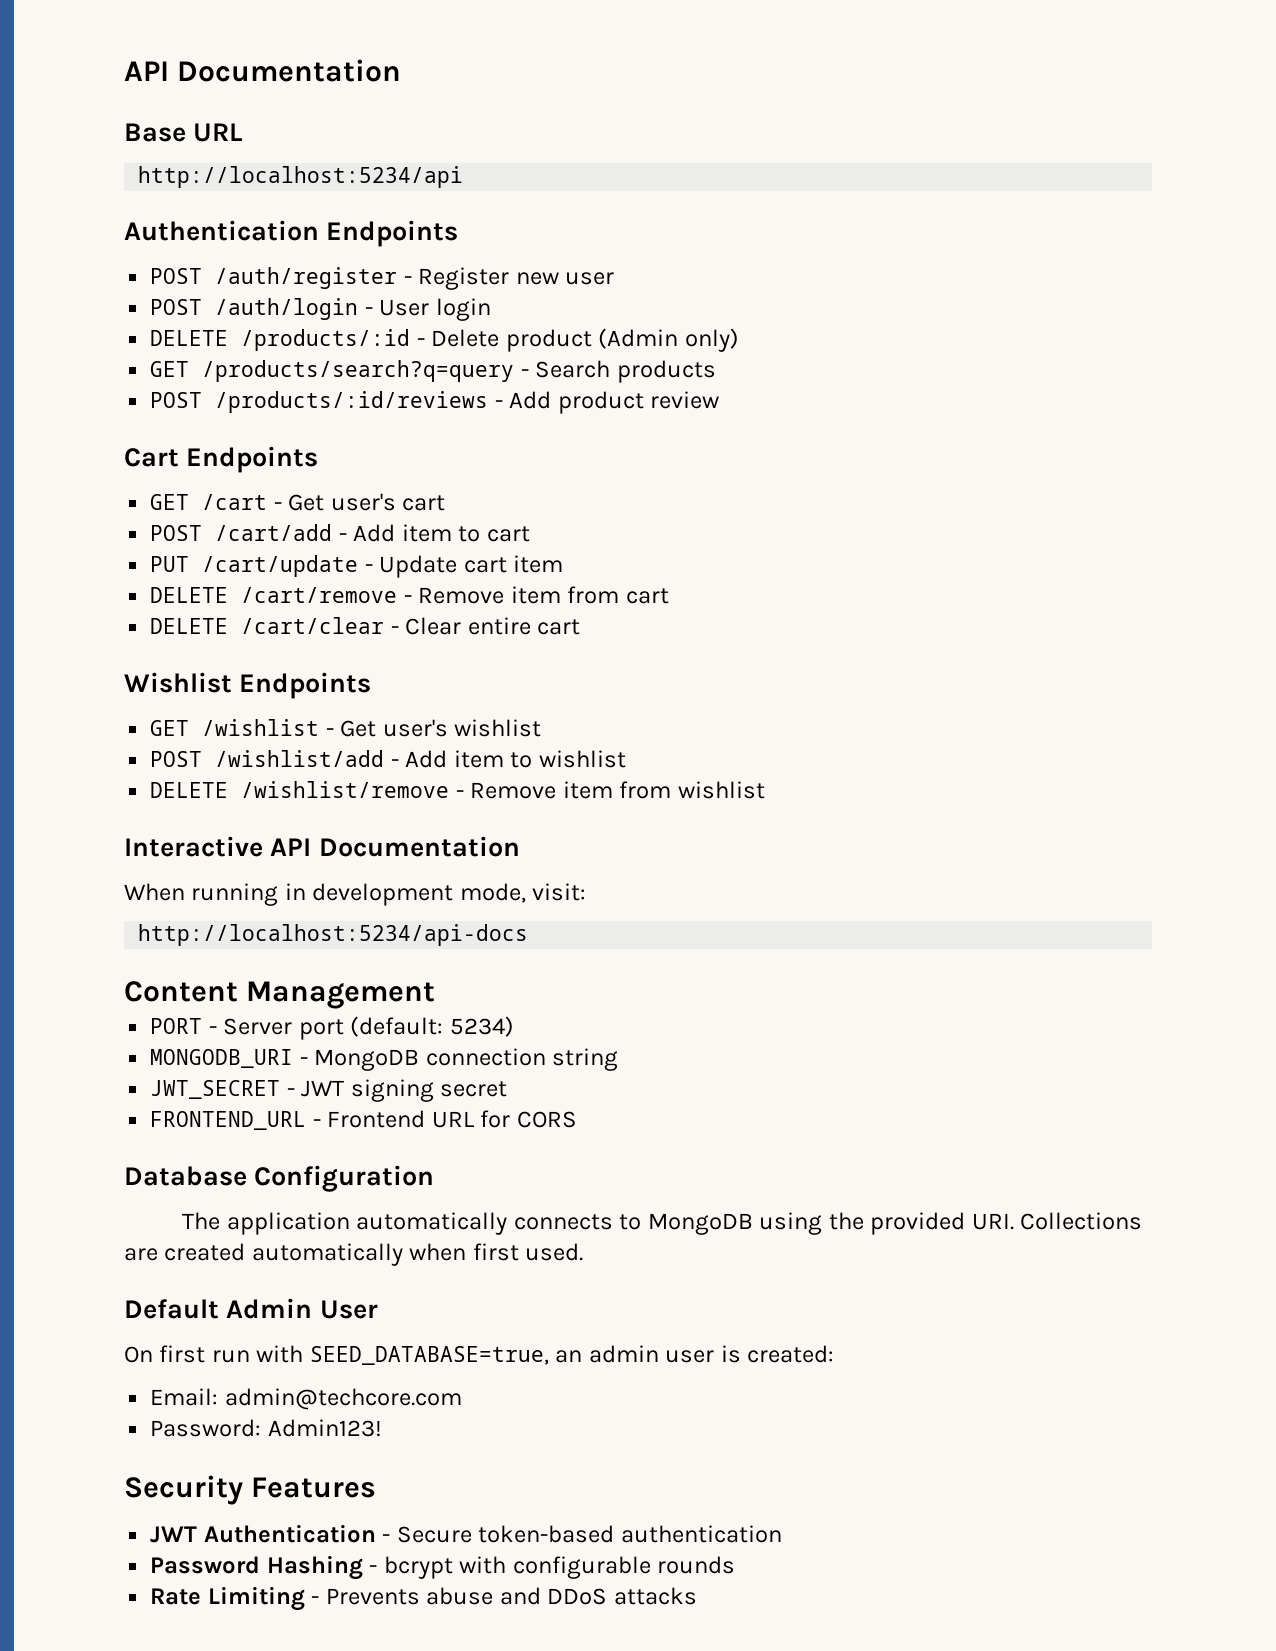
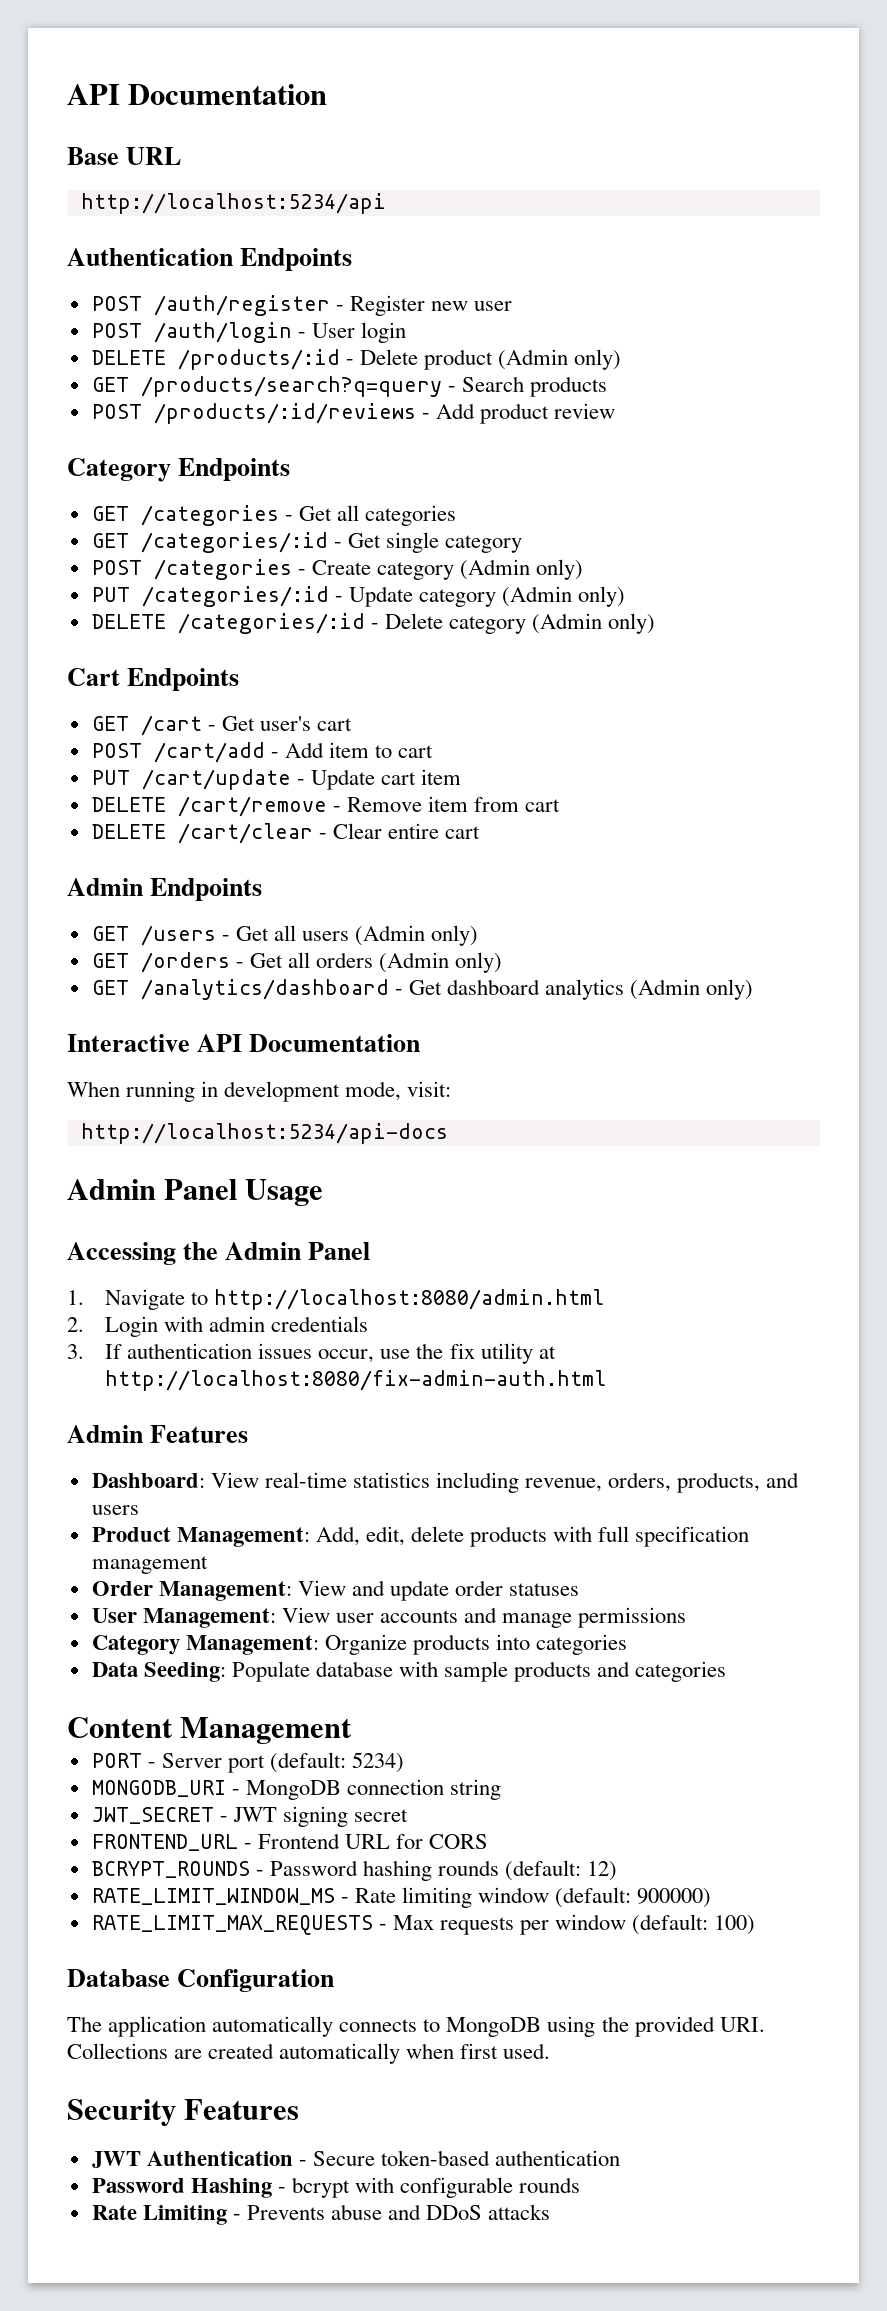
+ Category Endpoints
+ GET /categories - Get all categories
+ GET /categories/:id - Get single category
+ POST /categories - Create category (Admin only)
+ PUT /categories/:id - Update category (Admin only)
+ DELETE /categories/:id - Delete category (Admin only)
- Wishlist Endpoints
- GET /wishlist - Get user's wishlist
- POST /wishlist/add - Add item to wishlist
- DELETE /wishlist/remove - Remove item from wishlist
+ Admin Endpoints
+ GET /users - Get all users (Admin only)
+ GET /orders - Get all orders (Admin only)
+ GET /analytics/dashboard - Get dashboard analytics (Admin only)
+ Admin Panel Usage
+ Accessing the Admin Panel
+ 1. Navigate to http://localhost:8080/admin.html
+ 2. Login with admin credentials
+ 3. If authentication issues occur, use the fix utility at http://localhost:8080/fix-admin-auth.html
+ Admin Features
+ Dashboard: View real-time statistics including revenue, orders, products, and users
+ Product Management: Add, edit, delete products with full specification management
+ Order Management: View and update order statuses
+ User Management: View user accounts and manage permissions
+ Category Management: Organize products into categories
+ Data Seeding: Populate database with sample products and categories
+ BCRYPT_ROUNDS - Password hashing rounds (default: 12)
+ RATE_LIMIT_WINDOW_MS - Rate limiting window (default: 900000)
+ RATE_LIMIT_MAX_REQUESTS - Max requests per window (default: 100)
- Default Admin User
- On first run with SEED_DATABASE=true, an admin user is created:
- Email: admin@techcore.com
- Password: Admin123!

